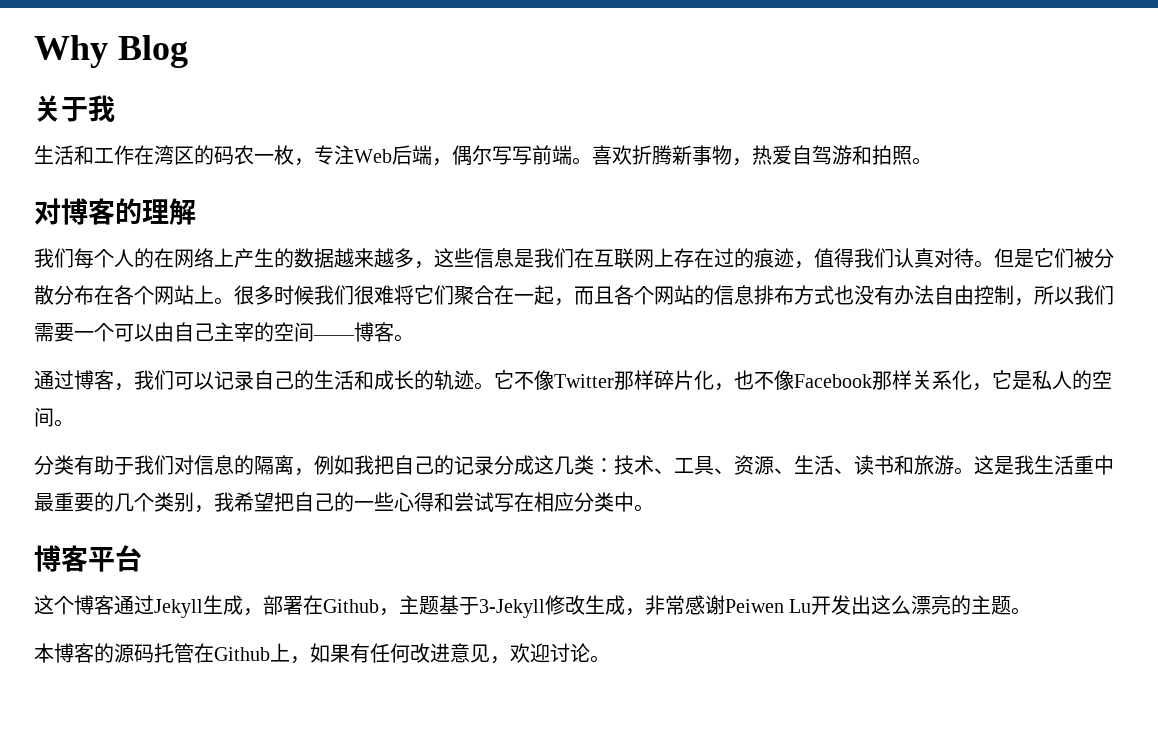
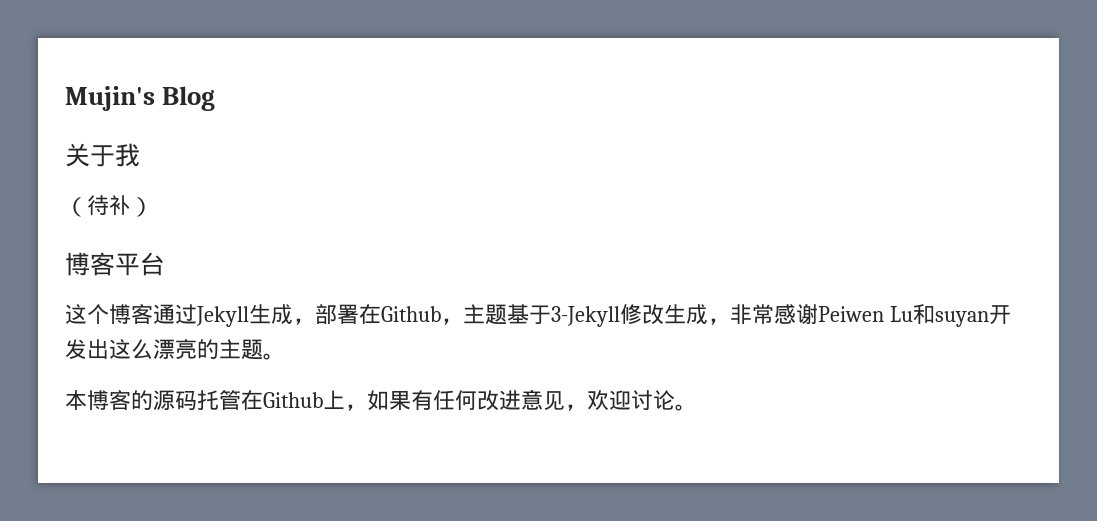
- Why Blog
+ Mujin's Blog
- 生活和工作在湾区的码农一枚，专注Web后端，偶尔写写前端。喜欢折腾新事物，热爱自驾游和拍照。
- 对博客的理解
- 我们每个人的在网络上产生的数据越来越多，这些信息是我们在互联网上存在过的痕迹，值得我们认真对待。但是它们被分散分布在各个网站上。很多时候我们很难将它们聚合在一起，而且各个网站的信息排布方式也没有办法自由控制，所以我们需要一个可以由自己主宰的空间——博客。
- 通过博客，我们可以记录自己的生活和成长的轨迹。它不像Twitter那样碎片化，也不像Facebook那样关系化，它是私人的空间。
- 分类有助于我们对信息的隔离，例如我把自己的记录分成这几类：技术、工具、资源、生活、读书和旅游。这是我生活重中最重要的几个类别，我希望把自己的一些心得和尝试写在相应分类中。
+ （待补）
- 这个博客通过Jekyll生成，部署在Github，主题基于3-Jekyll修改生成，非常感谢Peiwen Lu开发出这么漂亮的主题。
+ 这个博客通过Jekyll生成，部署在Github，主题基于3-Jekyll修改生成，非常感谢Peiwen Lu和suyan开发出这么漂亮的主题。

